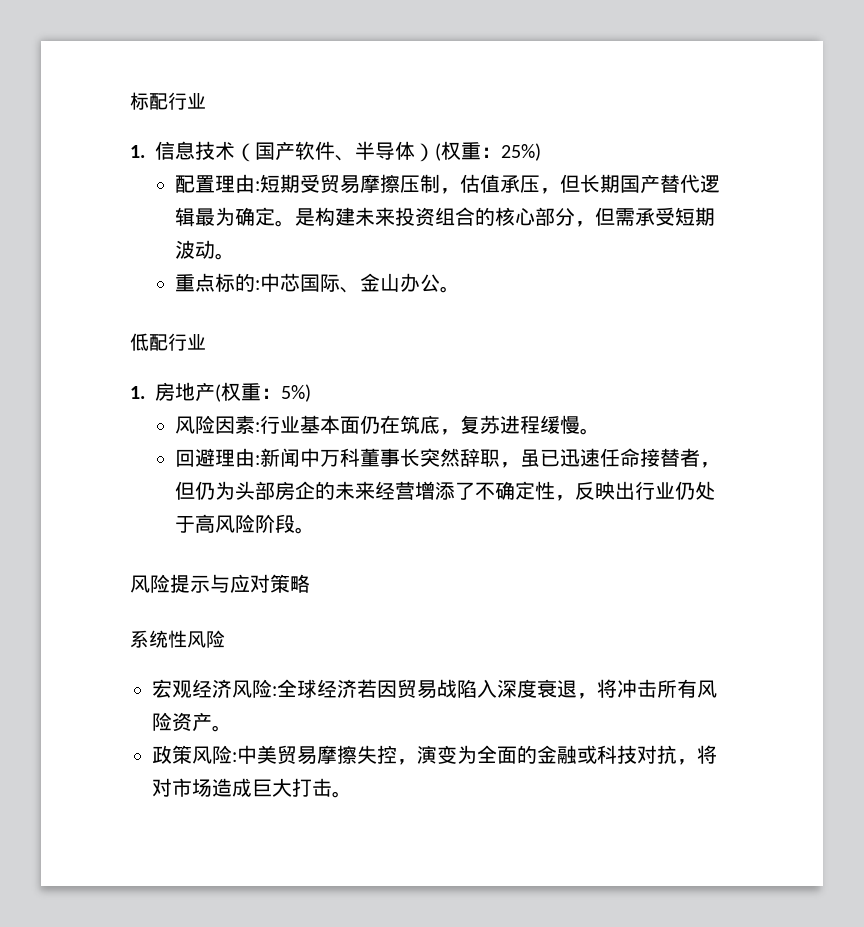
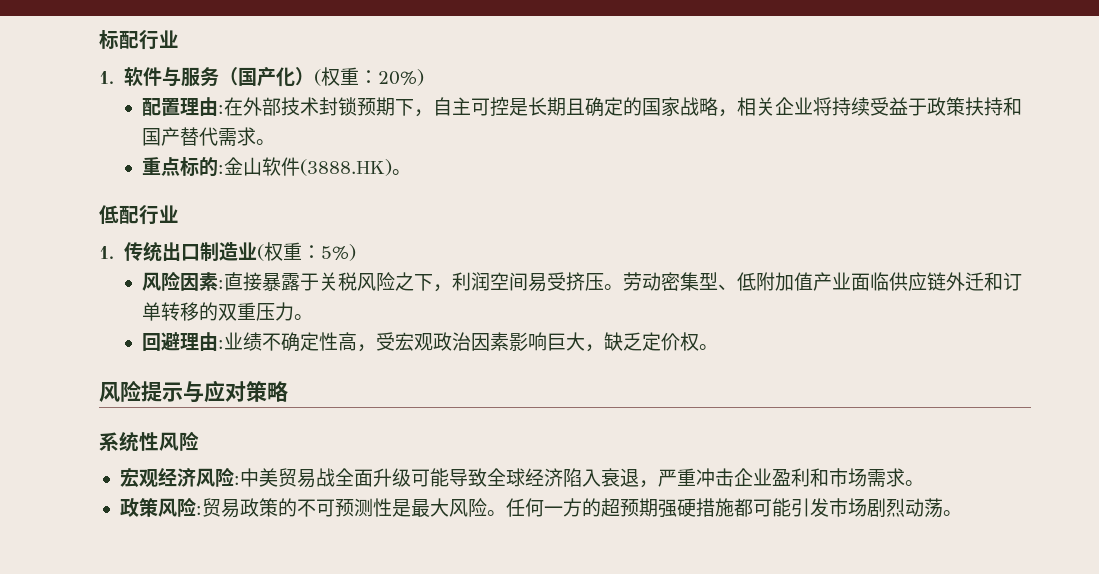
- 1.信息技术（国产软件、半导体）(权重：25%)
+ 1.软件与服务（国产化）(权重：20%)
- 配置理由:短期受贸易摩擦压制，估值承压，但长期国产替代逻辑最为确定。是构建未来投资组合的核心部分，但需承受短期波动。
+ 配置理由:在外部技术封锁预期下，自主可控是长期且确定的国家战略，相关企业将持续受益于政策扶持和国产替代需求。
- 重点标的:中芯国际、金山办公。
+ 重点标的:金山软件(3888.HK)。
- 1.房地产(权重：5%)
+ 1.传统出口制造业(权重：5%)
- 风险因素:行业基本面仍在筑底，复苏进程缓慢。
- 回避理由:新闻中万科董事长突然辞职，虽已迅速任命接替者，但仍为头部房企的未来经营增添了不确定性，反映出行业仍处于高风险阶段。
+ 风险因素:直接暴露于关税风险之下，利润空间易受挤压。劳动密集型、低附加值产业面临供应链外迁和订单转移的双重压力。
+ 回避理由:业绩不确定性高，受宏观政治因素影响巨大，缺乏定价权。
- 宏观经济风险:全球经济若因贸易战陷入深度衰退，将冲击所有风险资产。
- 政策风险:中美贸易摩擦失控，演变为全面的金融或科技对抗，将对市场造成巨大打击。
+ 宏观经济风险:中美贸易战全面升级可能导致全球经济陷入衰退，严重冲击企业盈利和市场需求。
+ 政策风险:贸易政策的不可预测性是最大风险。任何一方的超预期强硬措施都可能引发市场剧烈动荡。

